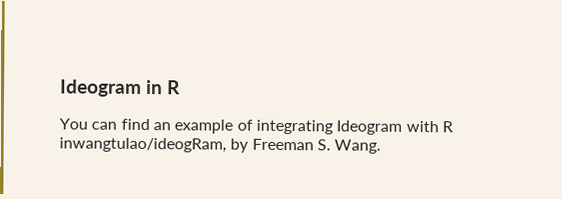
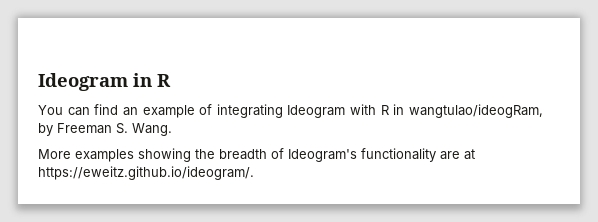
- You can find an example of integrating Ideogram with R inwangtulao/ideogRam, by Freeman S. Wang.
+ You can find an example of integrating Ideogram with R in wangtulao/ideogRam, by Freeman S. Wang.
+ More examples showing the breadth of Ideogram's functionality are at https://eweitz.github.io/ideogram/.

